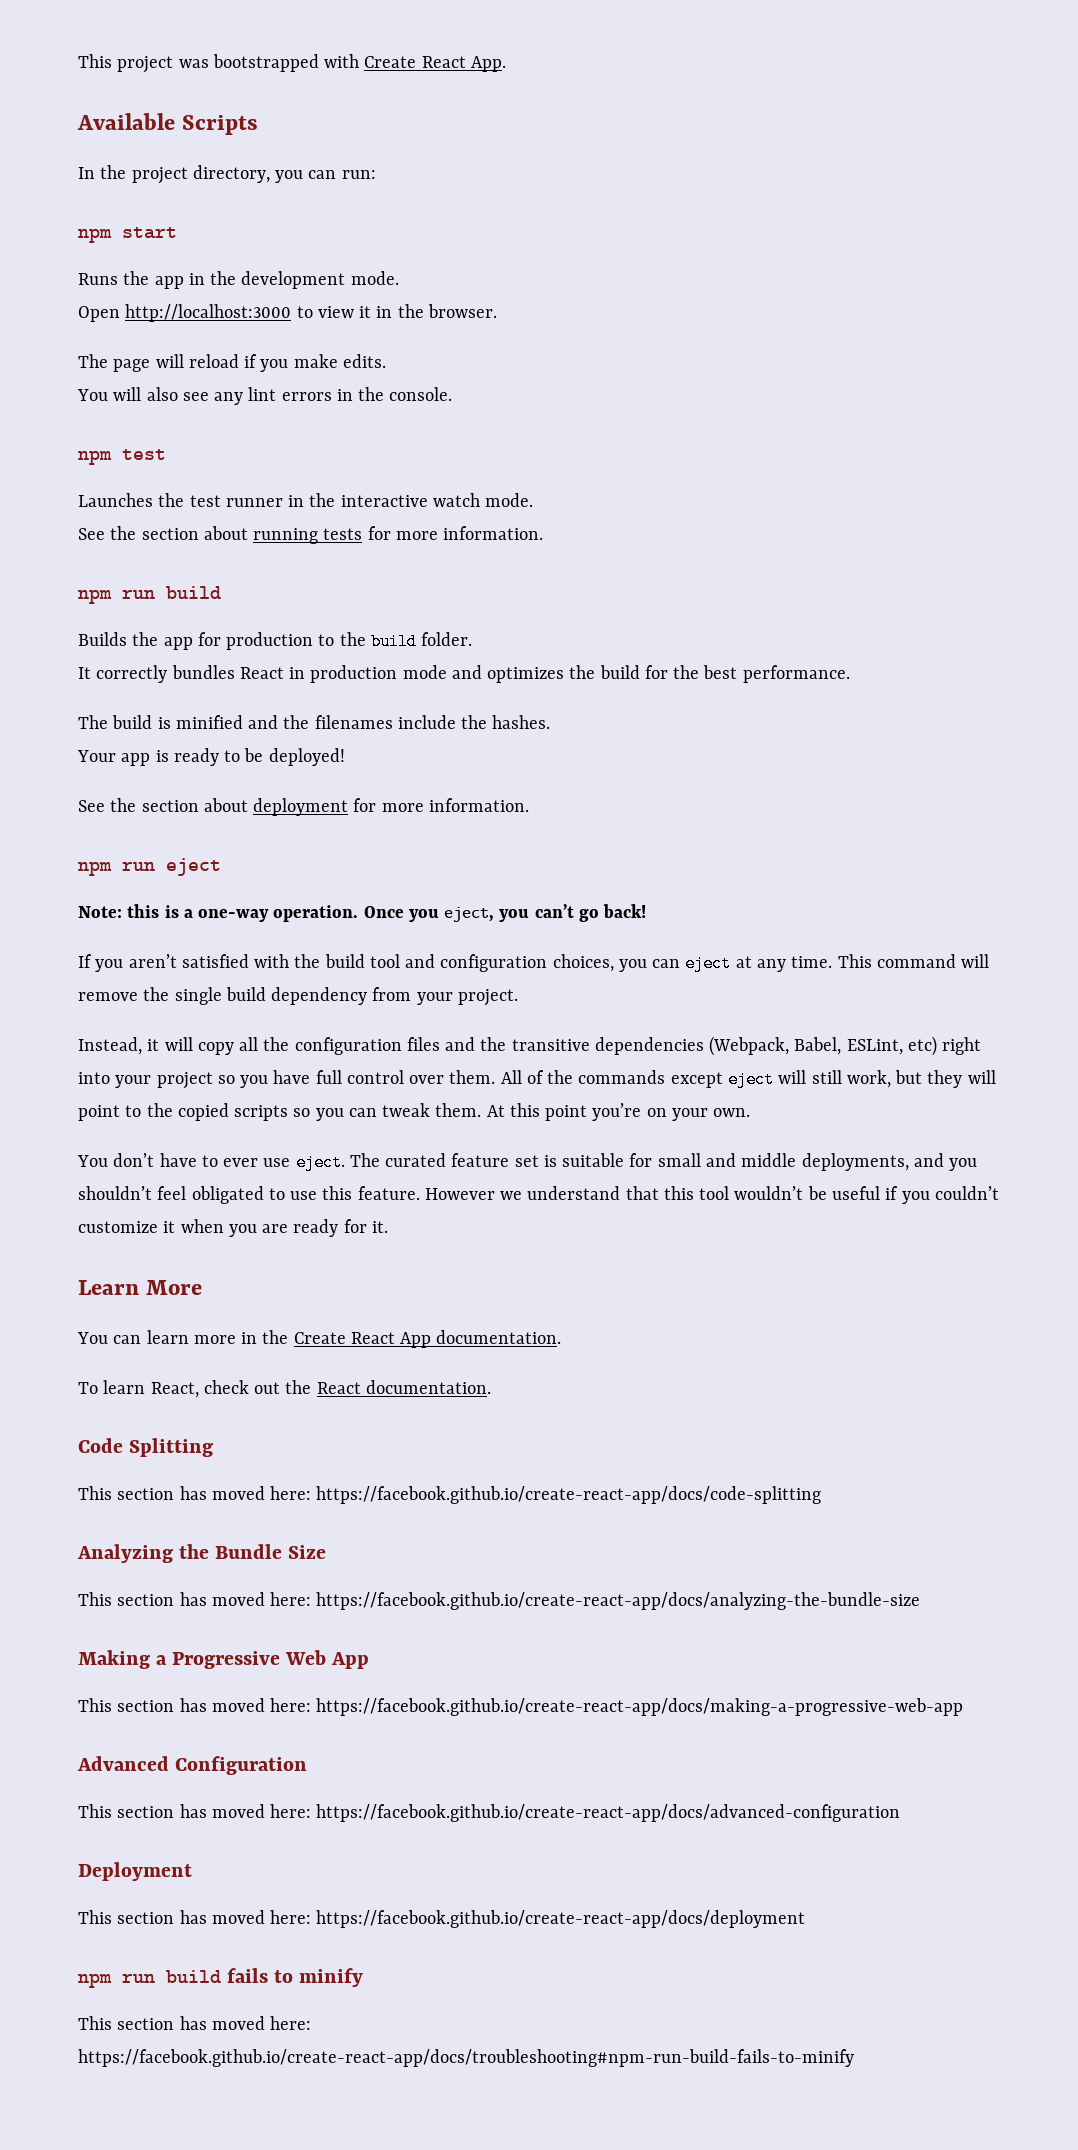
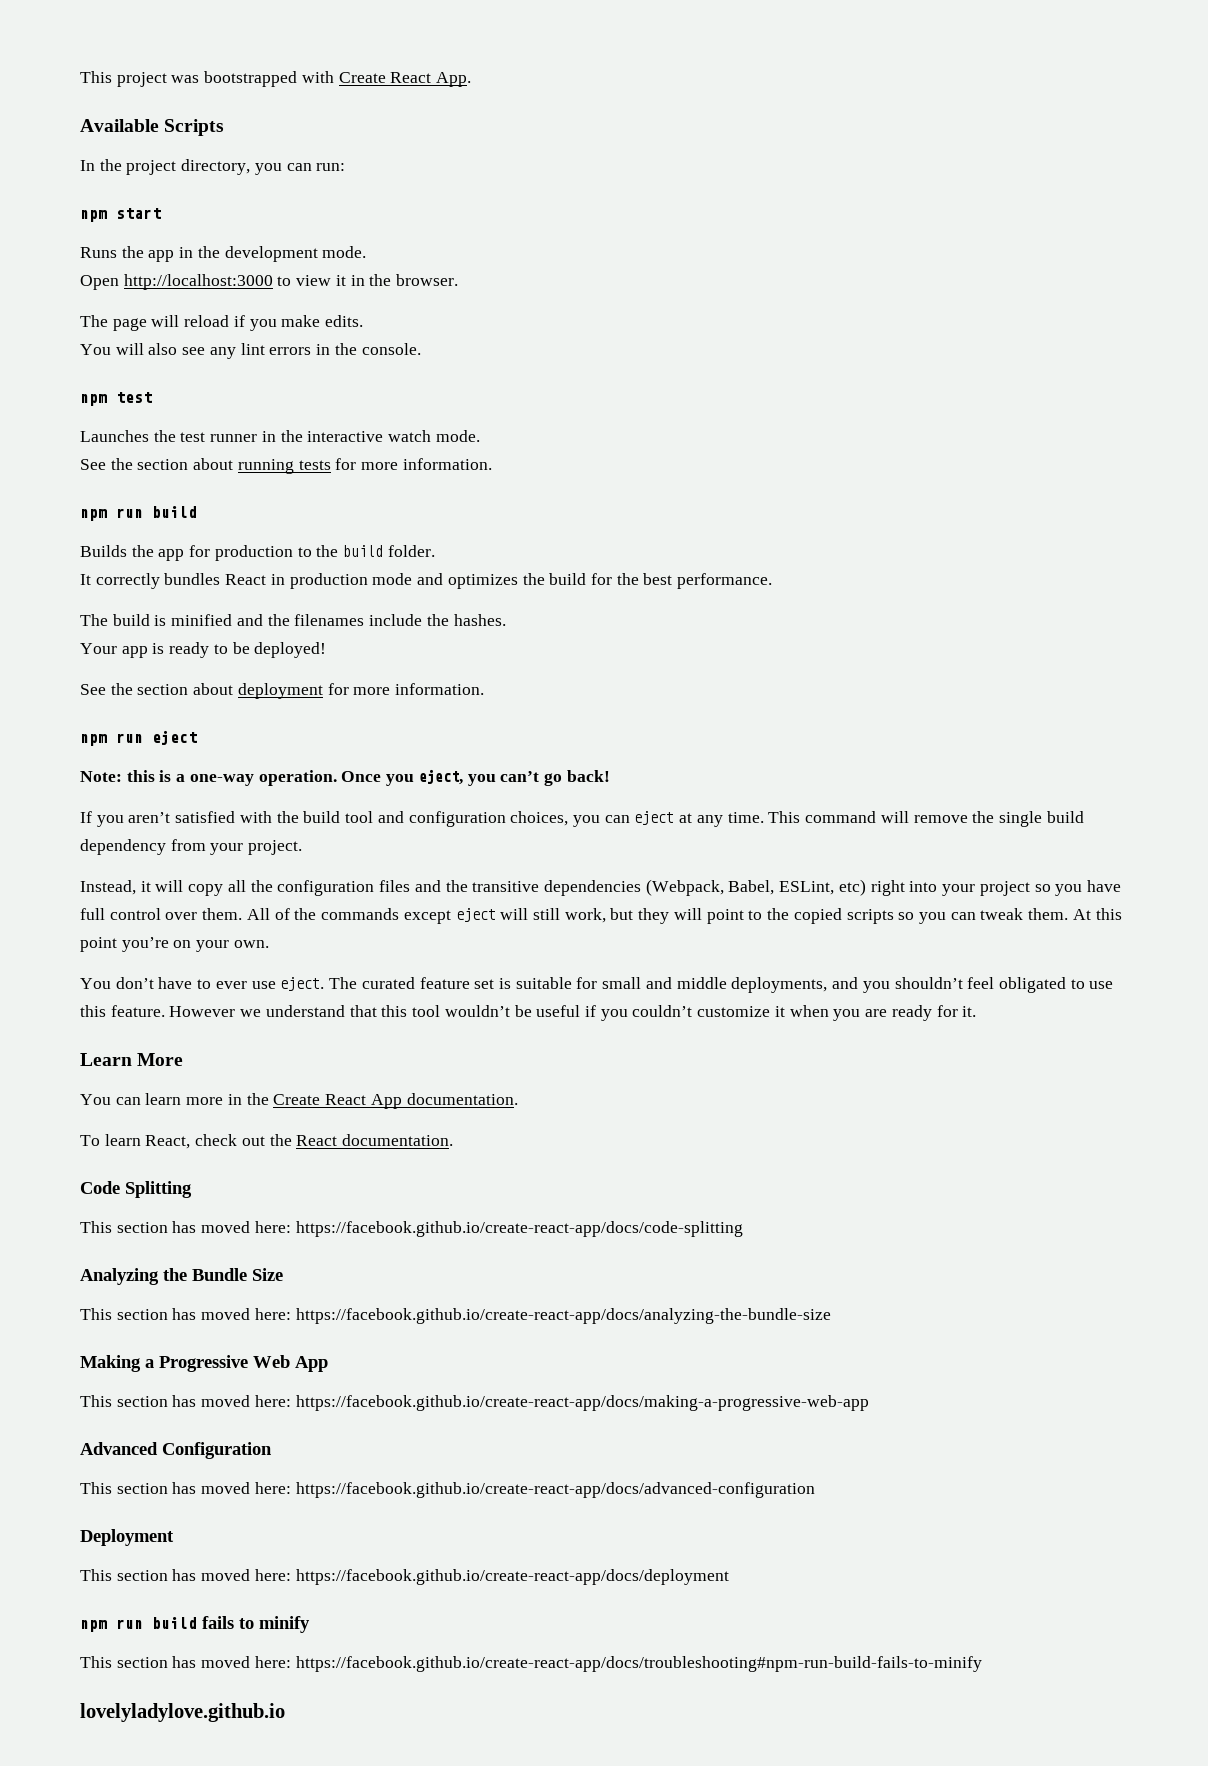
+ lovelyladylove.github.io

